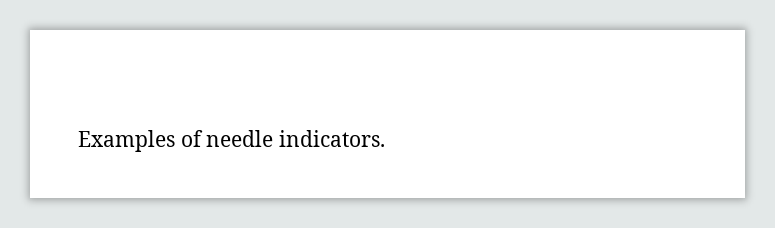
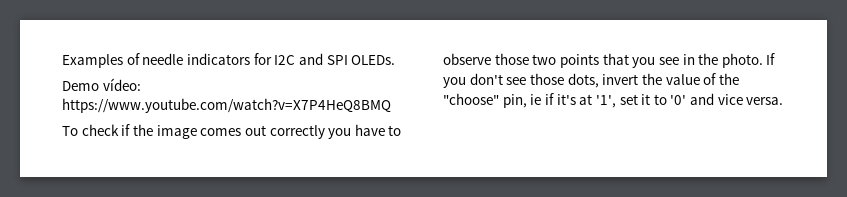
- Examples of needle indicators.
+ Examples of needle indicators for I2C and SPI OLEDs.
+ Demo vídeo: https://www.youtube.com/watch?v=X7P4HeQ8BMQ
+ To check if the image comes out correctly you have to observe those two points that you see in the photo. If you don't see those dots, invert the value of the "choose" pin, ie if it's at '1', set it to '0' and vice versa.

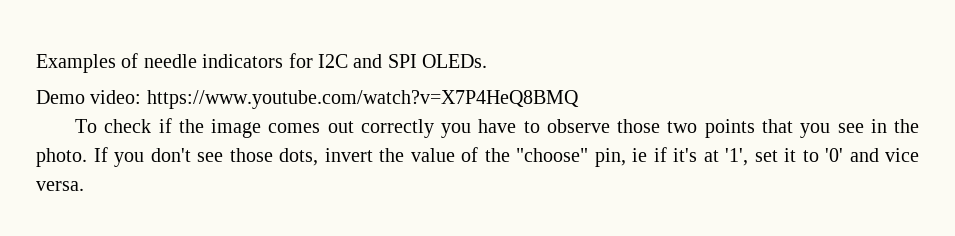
- Demo vídeo: https://www.youtube.com/watch?v=X7P4HeQ8BMQ
+ Demo video: https://www.youtube.com/watch?v=X7P4HeQ8BMQ

